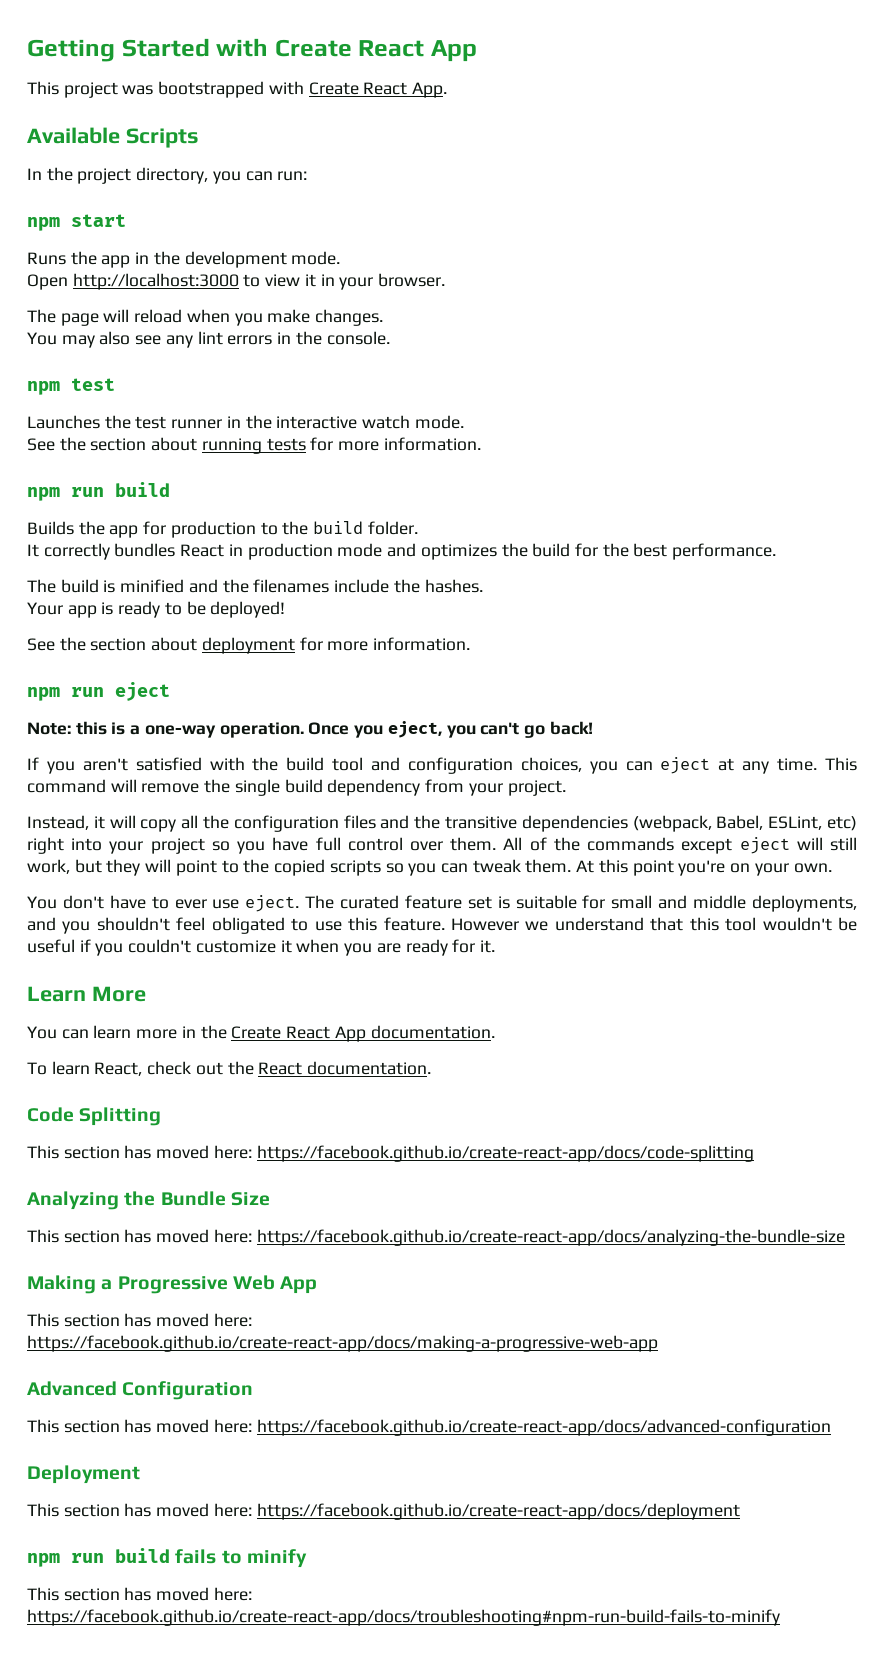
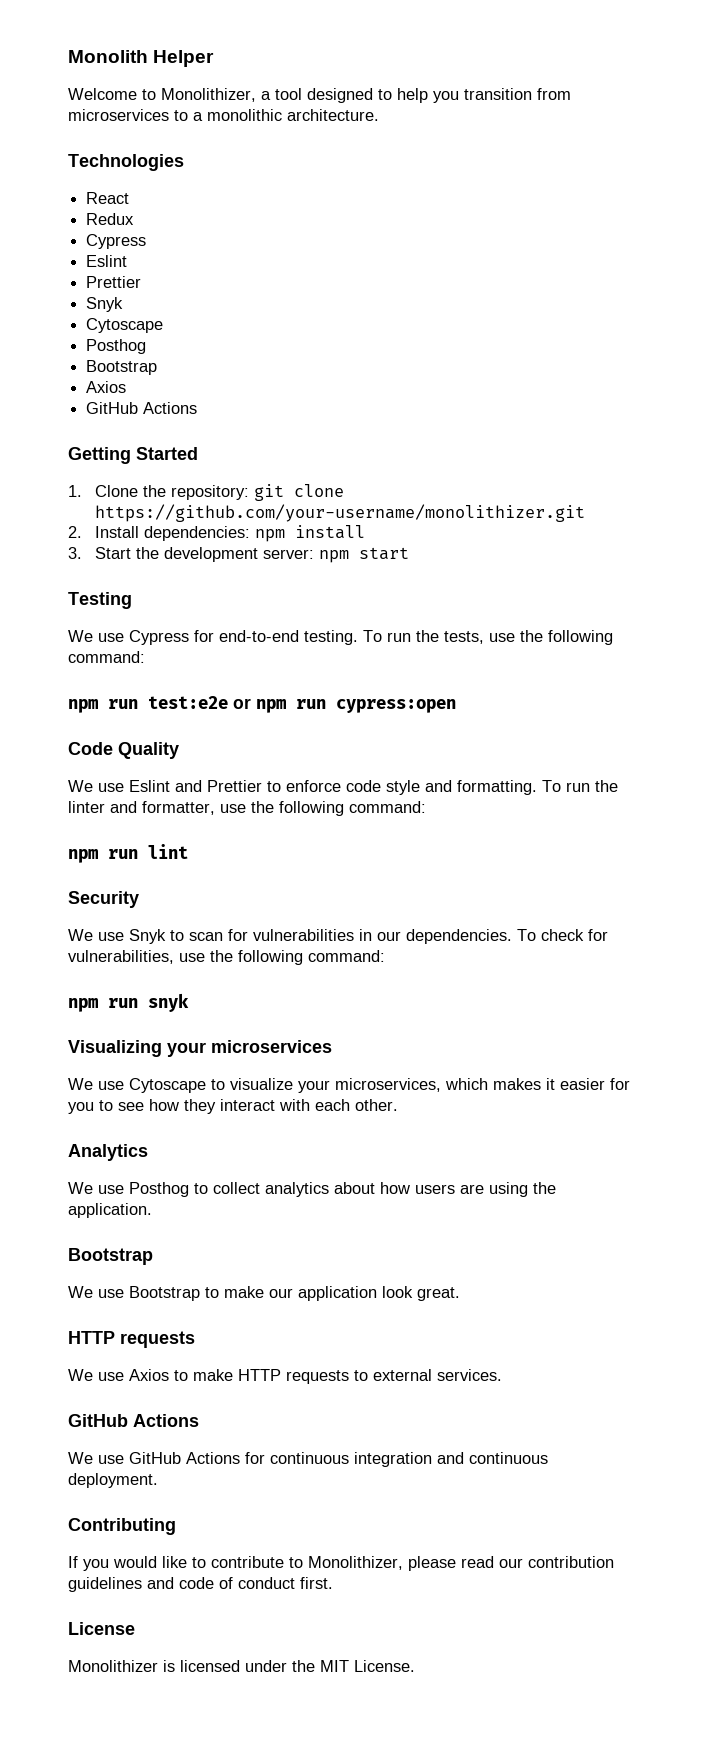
- Getting Started with Create React App
- This project was bootstrapped with Create React App.
- Available Scripts
- In the project directory, you can run:
- npm start
- Runs the app in the development mode.
- Open http://localhost:3000 to view it in your browser.
- The page will reload when you make changes.
- You may also see any lint errors in the console.
- npm test
- Launches the test runner in the interactive watch mode.
- See the section about running tests for more information.
- npm run build
- Builds the app for production to the build folder.
- It correctly bundles React in production mode and optimizes the build for the best performance.
- The build is minified and the filenames include the hashes.
- Your app is ready to be deployed!
- See the section about deployment for more information.
- npm run eject
- Note: this is a one-way operation. Once you eject, you can't go back!
- If you aren't satisfied with the build tool and configuration choices, you can eject at any time. This command will remove the single build dependency from your project.
- Instead, it will copy all the configuration files and the transitive dependencies (webpack, Babel, ESLint, etc) right into your project so you have full control over them. All of the commands except eject will still work, but they will point to the copied scripts so you can tweak them. At this point you're on your own.
- You don't have to ever use eject. The curated feature set is suitable for small and middle deployments, and you shouldn't feel obligated to use this feature. However we understand that this tool wouldn't be useful if you couldn't customize it when you are ready for it.
- Learn More
- You can learn more in the Create React App documentation.
- To learn React, check out the React documentation.
- Code Splitting
- This section has moved here: https://facebook.github.io/create-react-app/docs/code-splitting
- Analyzing the Bundle Size
- This section has moved here: https://facebook.github.io/create-react-app/docs/analyzing-the-bundle-size
- Making a Progressive Web App
- This section has moved here: https://facebook.github.io/create-react-app/docs/making-a-progressive-web-app
- Advanced Configuration
- This section has moved here: https://facebook.github.io/create-react-app/docs/advanced-configuration
- Deployment
- This section has moved here: https://facebook.github.io/create-react-app/docs/deployment
- npm run build fails to minify
- This section has moved here: https://facebook.github.io/create-react-app/docs/troubleshooting#npm-run-build-fails-to-minify
+ Monolith Helper
+ Welcome to Monolithizer, a tool designed to help you transition from microservices to a monolithic architecture.
+ Technologies
+ React
+ Redux
+ Cypress
+ Eslint
+ Prettier
+ Snyk
+ Cytoscape
+ Posthog
+ Bootstrap
+ Axios
+ GitHub Actions
+ Getting Started
+ 1. Clone the repository: git clone https://github.com/your-username/monolithizer.git
+ 2. Install dependencies: npm install
+ 3. Start the development server: npm start
+ Testing
+ We use Cypress for end-to-end testing. To run the tests, use the following command:
+ npm run test:e2e or npm run cypress:open
+ Code Quality
+ We use Eslint and Prettier to enforce code style and formatting. To run the linter and formatter, use the following command:
+ npm run lint
+ Security
+ We use Snyk to scan for vulnerabilities in our dependencies. To check for vulnerabilities, use the following command:
+ npm run snyk
+ Visualizing your microservices
+ We use Cytoscape to visualize your microservices, which makes it easier for you to see how they interact with each other.
+ Analytics
+ We use Posthog to collect analytics about how users are using the application.
+ Bootstrap
+ We use Bootstrap to make our application look great.
+ HTTP requests
+ We use Axios to make HTTP requests to external services.
+ GitHub Actions
+ We use GitHub Actions for continuous integration and continuous deployment.
+ Contributing
+ If you would like to contribute to Monolithizer, please read our contribution guidelines and code of conduct first.
+ License
+ Monolithizer is licensed under the MIT License.

